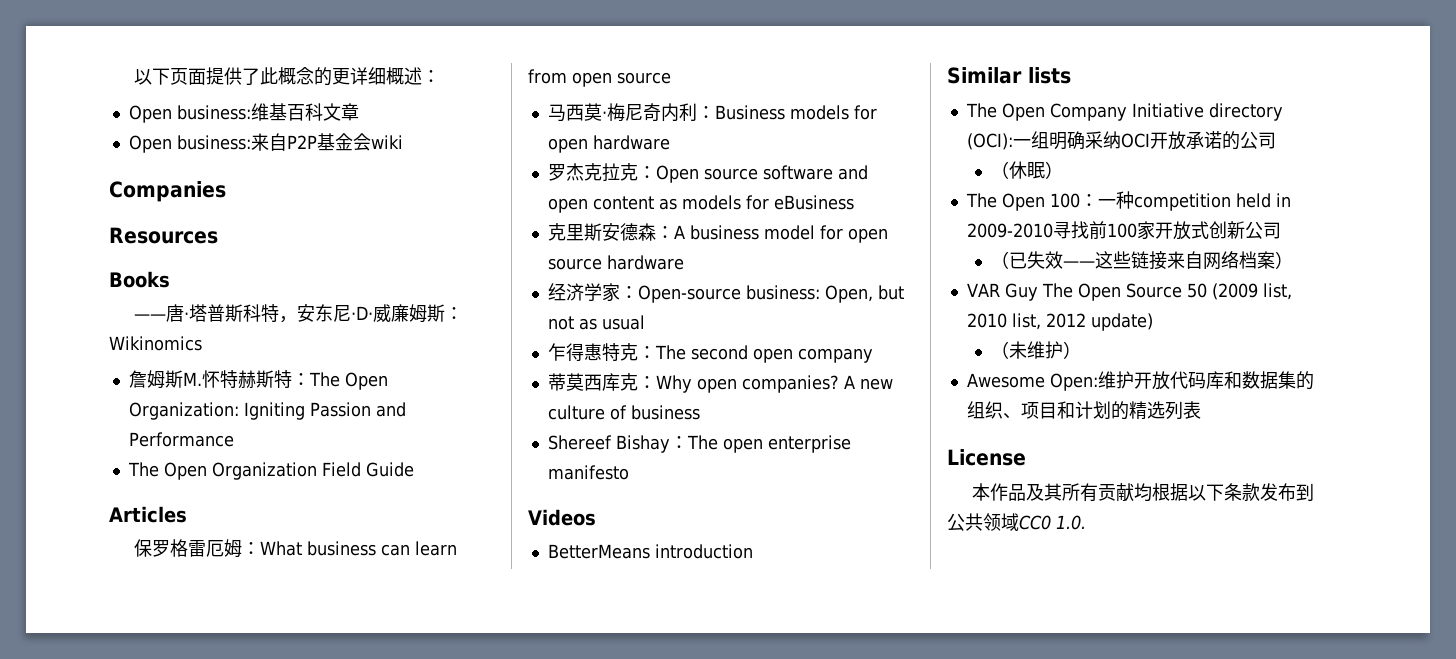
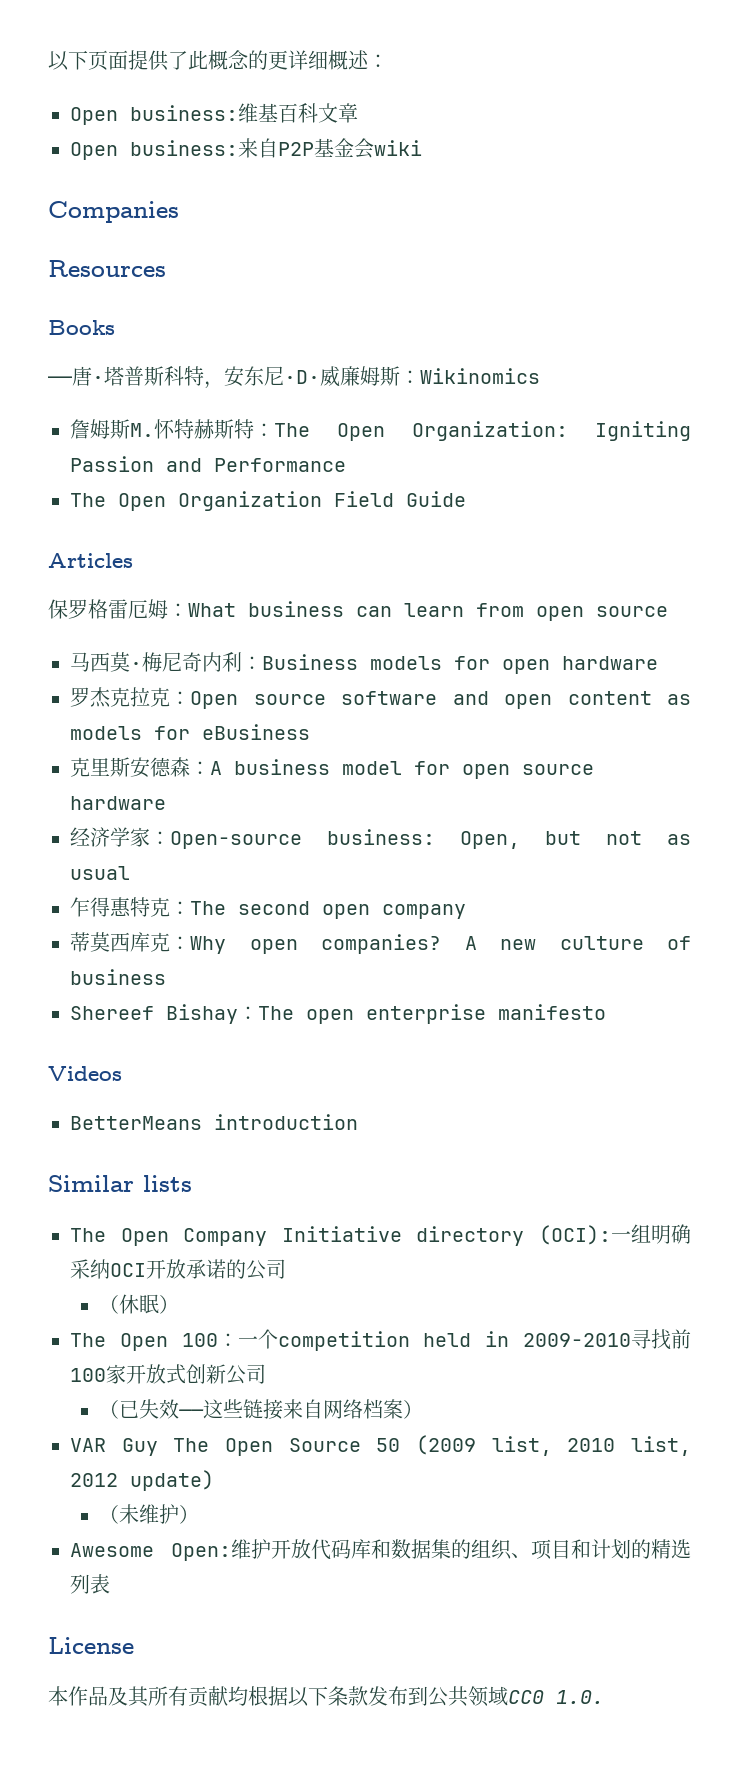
- The Open 100：一种competition held in 2009-2010寻找前100家开放式创新公司
+ The Open 100：一个competition held in 2009-2010寻找前100家开放式创新公司

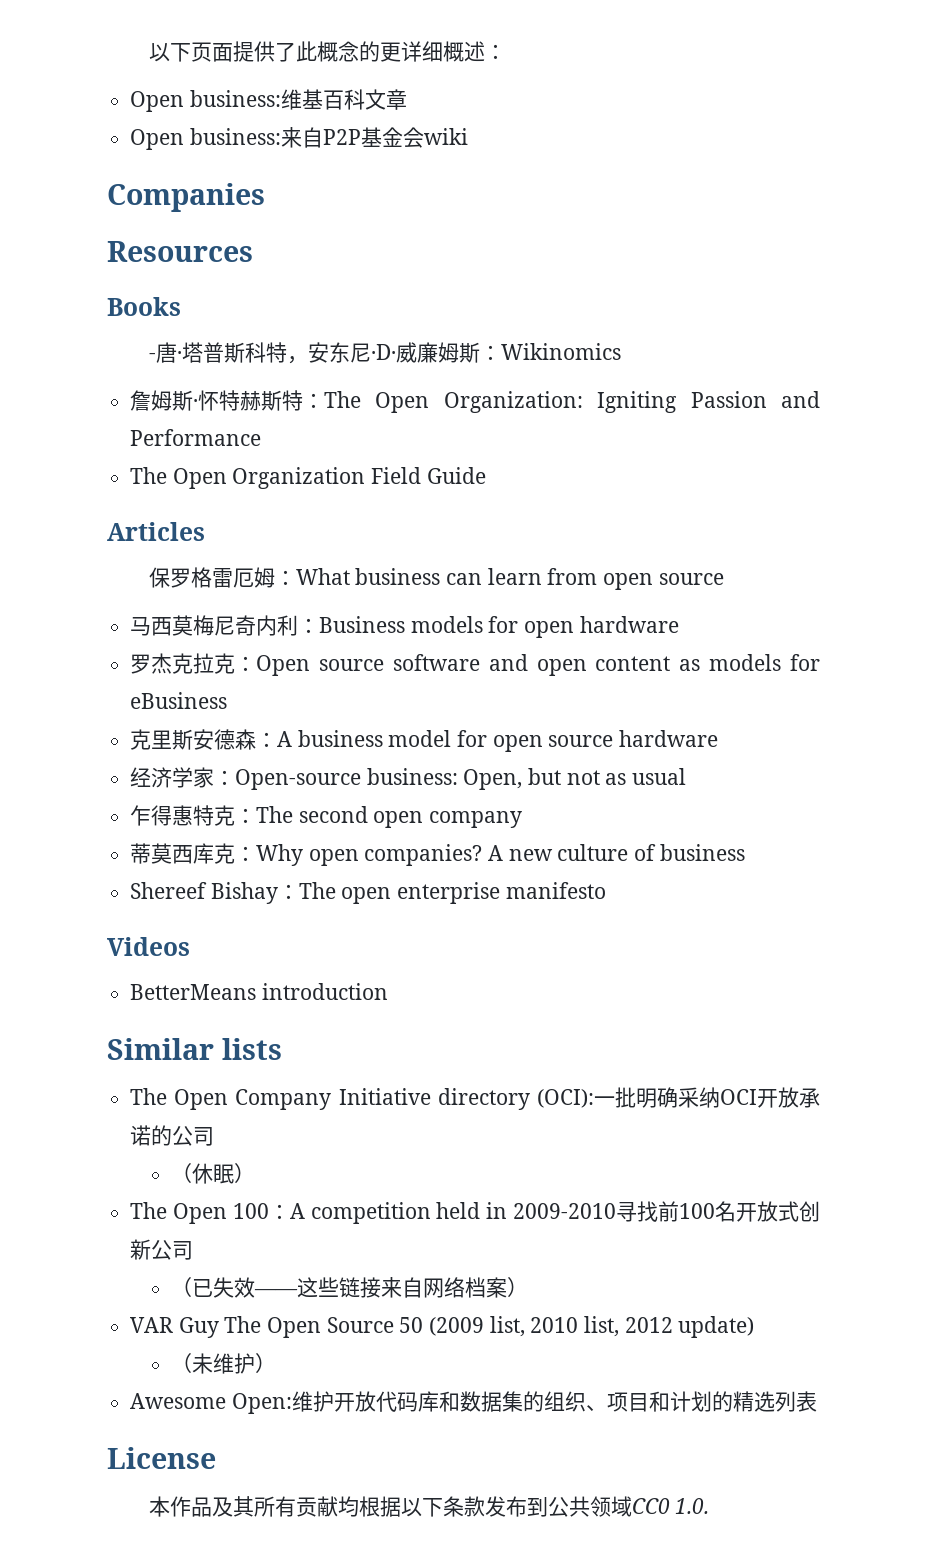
- ——唐·塔普斯科特，安东尼·D·威廉姆斯：Wikinomics
+ -唐·塔普斯科特，安东尼·D·威廉姆斯：Wikinomics
- 詹姆斯M.怀特赫斯特：The Open Organization: Igniting Passion and Performance
+ 詹姆斯·怀特赫斯特：The Open Organization: Igniting Passion and Performance
- 马西莫·梅尼奇内利：Business models for open hardware
+ 马西莫梅尼奇内利：Business models for open hardware
- The Open Company Initiative directory (OCI):一组明确采纳OCI开放承诺的公司
+ The Open Company Initiative directory (OCI):一批明确采纳OCI开放承诺的公司
- The Open 100：一个competition held in 2009-2010寻找前100家开放式创新公司
+ The Open 100：A competition held in 2009-2010寻找前100名开放式创新公司

